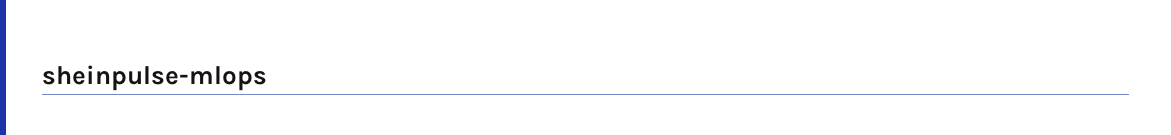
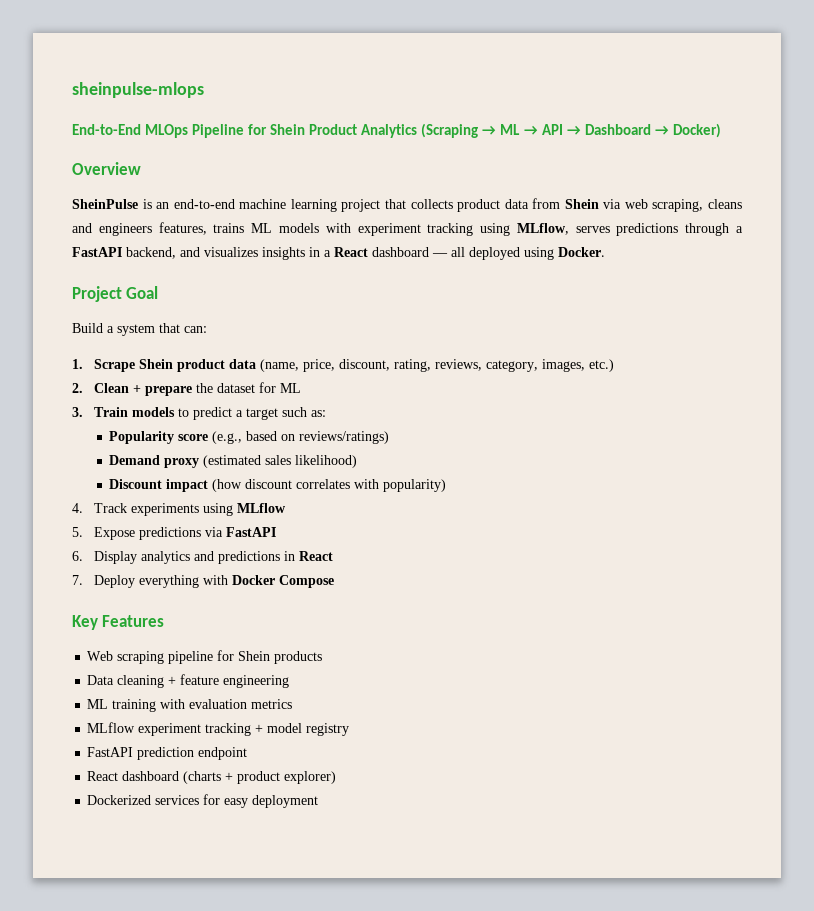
+ End-to-End MLOps Pipeline for Shein Product Analytics (Scraping → ML → API → Dashboard → Docker)
+ Overview
+ SheinPulse is an end-to-end machine learning project that collects product data from Shein via web scraping, cleans and engineers features, trains ML models with experiment tracking using MLflow, serves predictions through a FastAPI backend, and visualizes insights in a React dashboard — all deployed using Docker.
+ Project Goal
+ Build a system that can:
+ 1. Scrape Shein product data (name, price, discount, rating, reviews, category, images, etc.)
+ 2. Clean + prepare the dataset for ML
+ 3. Train models to predict a target such as:
+ Popularity score (e.g., based on reviews/ratings)
+ Demand proxy (estimated sales likelihood)
+ Discount impact (how discount correlates with popularity)
+ 4. Track experiments using MLflow
+ 5. Expose predictions via FastAPI
+ 6. Display analytics and predictions in React
+ 7. Deploy everything with Docker Compose
+ Key Features
+ Web scraping pipeline for Shein products
+ Data cleaning + feature engineering
+ ML training with evaluation metrics
+ MLflow experiment tracking + model registry
+ FastAPI prediction endpoint
+ React dashboard (charts + product explorer)
+ Dockerized services for easy deployment

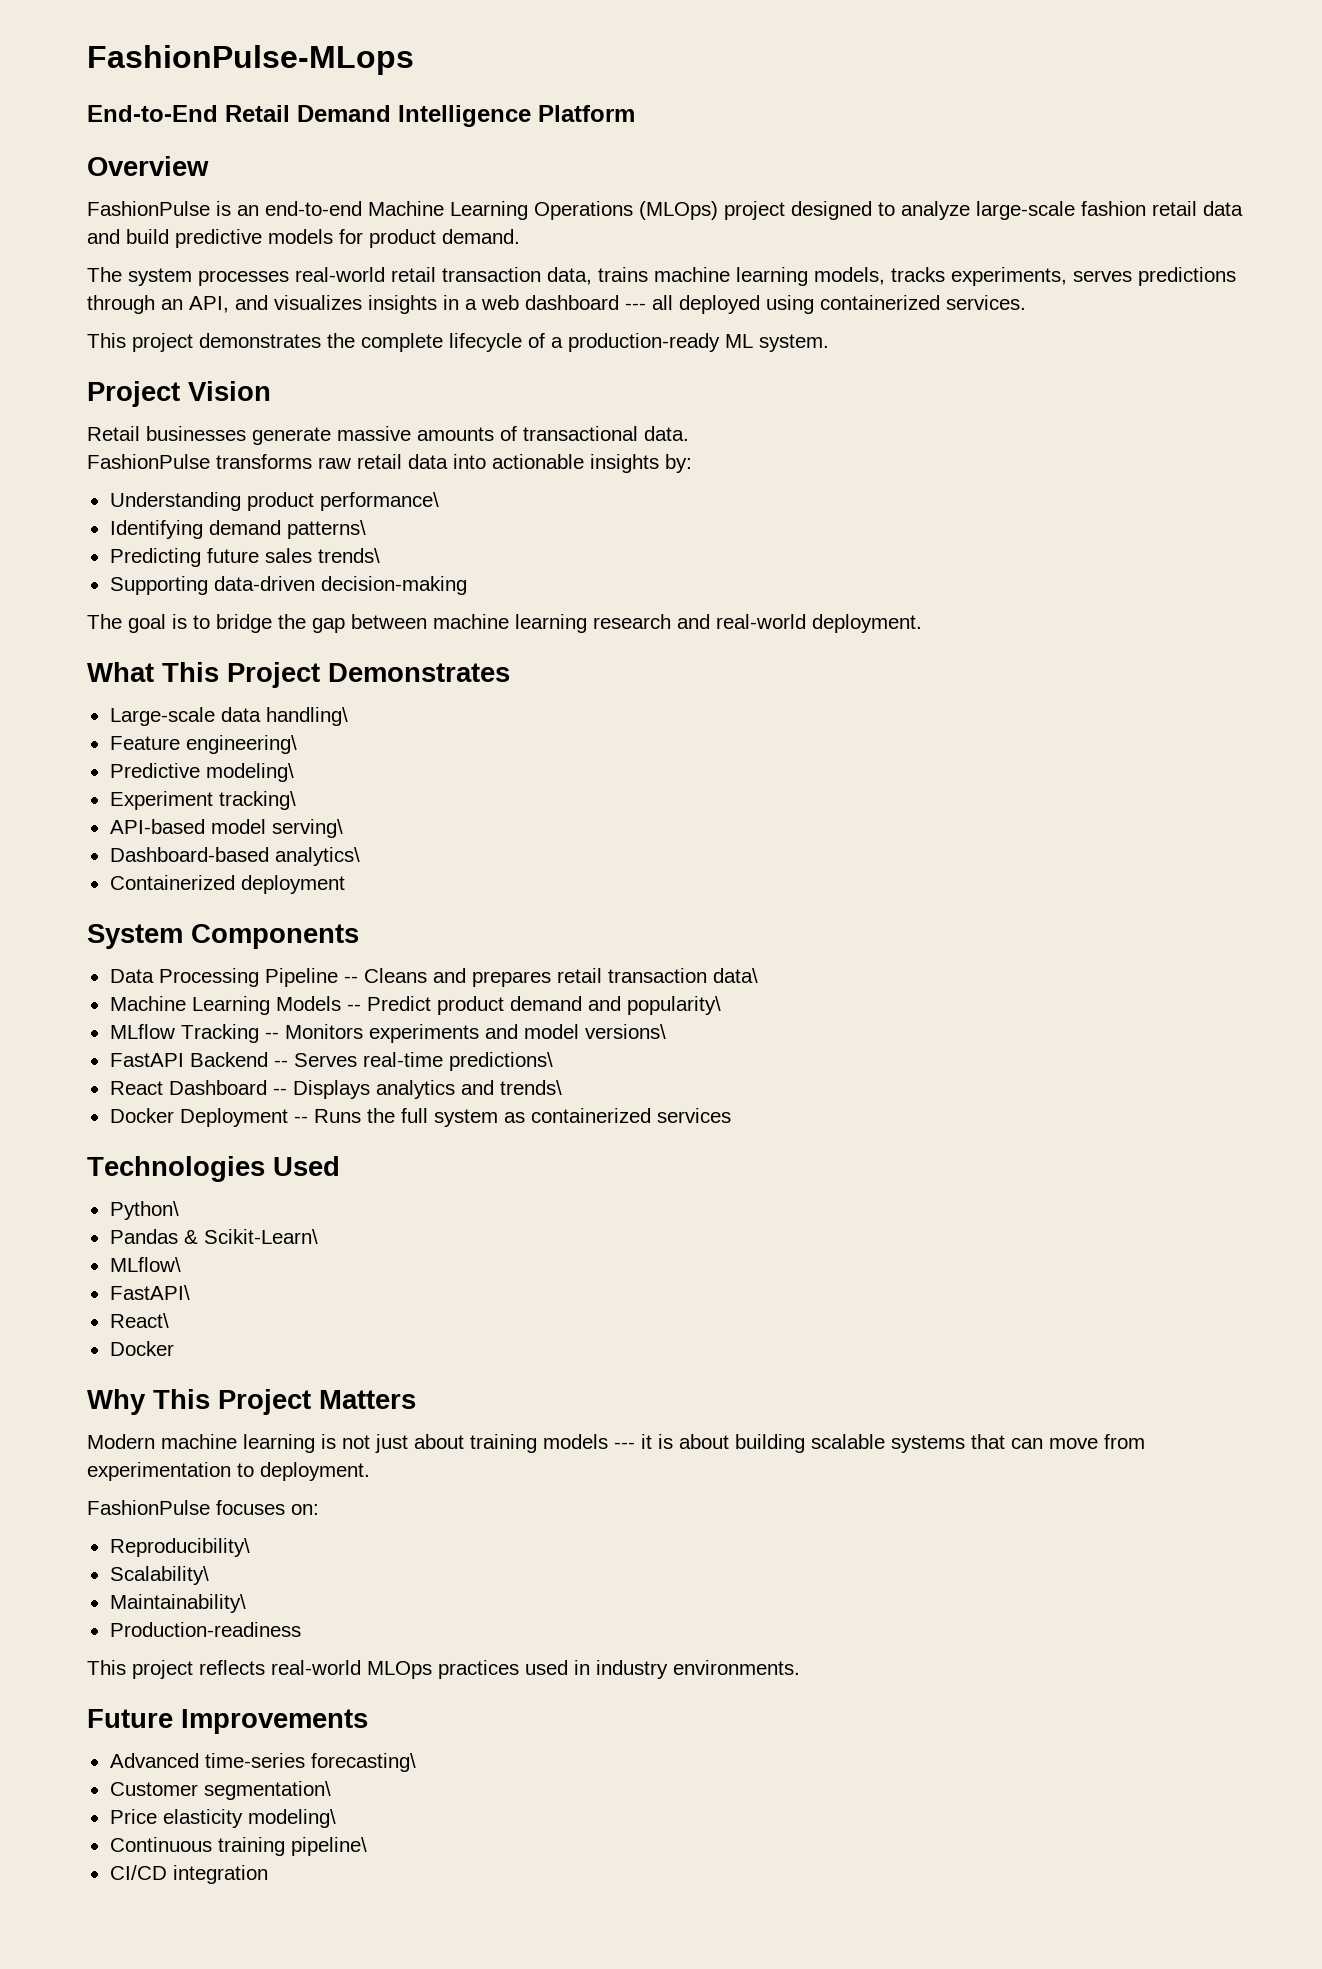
- sheinpulse-mlops
+ FashionPulse-MLops
- End-to-End MLOps Pipeline for Shein Product Analytics (Scraping → ML → API → Dashboard → Docker)
+ End-to-End Retail Demand Intelligence Platform
- SheinPulse is an end-to-end machine learning project that collects product data from Shein via web scraping, cleans and engineers features, trains ML models with experiment tracking using MLflow, serves predictions through a FastAPI backend, and visualizes insights in a React dashboard — all deployed using Docker.
- Project Goal
- Build a system that can:
- 1. Scrape Shein product data (name, price, discount, rating, reviews, category, images, etc.)
- 2. Clean + prepare the dataset for ML
- 3. Train models to predict a target such as:
- Popularity score (e.g., based on reviews/ratings)
- Demand proxy (estimated sales likelihood)
- Discount impact (how discount correlates with popularity)
- 4. Track experiments using MLflow
- 5. Expose predictions via FastAPI
- 6. Display analytics and predictions in React
- 7. Deploy everything with Docker Compose
- Key Features
- Web scraping pipeline for Shein products
- Data cleaning + feature engineering
- ML training with evaluation metrics
- MLflow experiment tracking + model registry
- FastAPI prediction endpoint
- React dashboard (charts + product explorer)
- Dockerized services for easy deployment
+ FashionPulse is an end-to-end Machine Learning Operations (MLOps) project designed to analyze large-scale fashion retail data and build predictive models for product demand.
+ The system processes real-world retail transaction data, trains machine learning models, tracks experiments, serves predictions through an API, and visualizes insights in a web dashboard --- all deployed using containerized services.
+ This project demonstrates the complete lifecycle of a production-ready ML system.
+ Project Vision
+ Retail businesses generate massive amounts of transactional data.
+ FashionPulse transforms raw retail data into actionable insights by:
+ Understanding product performance\
+ Identifying demand patterns\
+ Predicting future sales trends\
+ Supporting data-driven decision-making
+ The goal is to bridge the gap between machine learning research and real-world deployment.
+ What This Project Demonstrates
+ Large-scale data handling\
+ Feature engineering\
+ Predictive modeling\
+ Experiment tracking\
+ API-based model serving\
+ Dashboard-based analytics\
+ Containerized deployment
+ System Components
+ Data Processing Pipeline -- Cleans and prepares retail transaction data\
+ Machine Learning Models -- Predict product demand and popularity\
+ MLflow Tracking -- Monitors experiments and model versions\
+ FastAPI Backend -- Serves real-time predictions\
+ React Dashboard -- Displays analytics and trends\
+ Docker Deployment -- Runs the full system as containerized services
+ Technologies Used
+ Python\
+ Pandas & Scikit-Learn\
+ MLflow\
+ FastAPI\
+ React\
+ Docker
+ Why This Project Matters
+ Modern machine learning is not just about training models --- it is about building scalable systems that can move from experimentation to deployment.
+ FashionPulse focuses on:
+ Reproducibility\
+ Scalability\
+ Maintainability\
+ Production-readiness
+ This project reflects real-world MLOps practices used in industry environments.
+ Future Improvements
+ Advanced time-series forecasting\
+ Customer segmentation\
+ Price elasticity modeling\
+ Continuous training pipeline\
+ CI/CD integration

